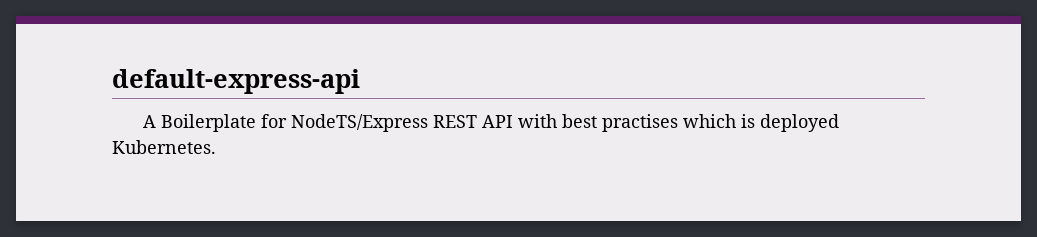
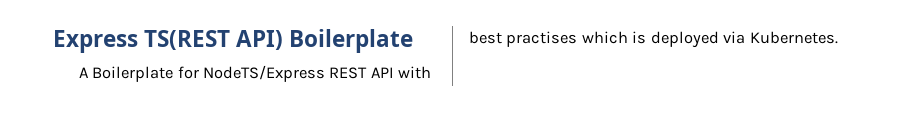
- default-express-api
+ Express TS(REST API) Boilerplate
- A Boilerplate for NodeTS/Express REST API with best practises which is deployed Kubernetes.
+ A Boilerplate for NodeTS/Express REST API with best practises which is deployed via Kubernetes.

